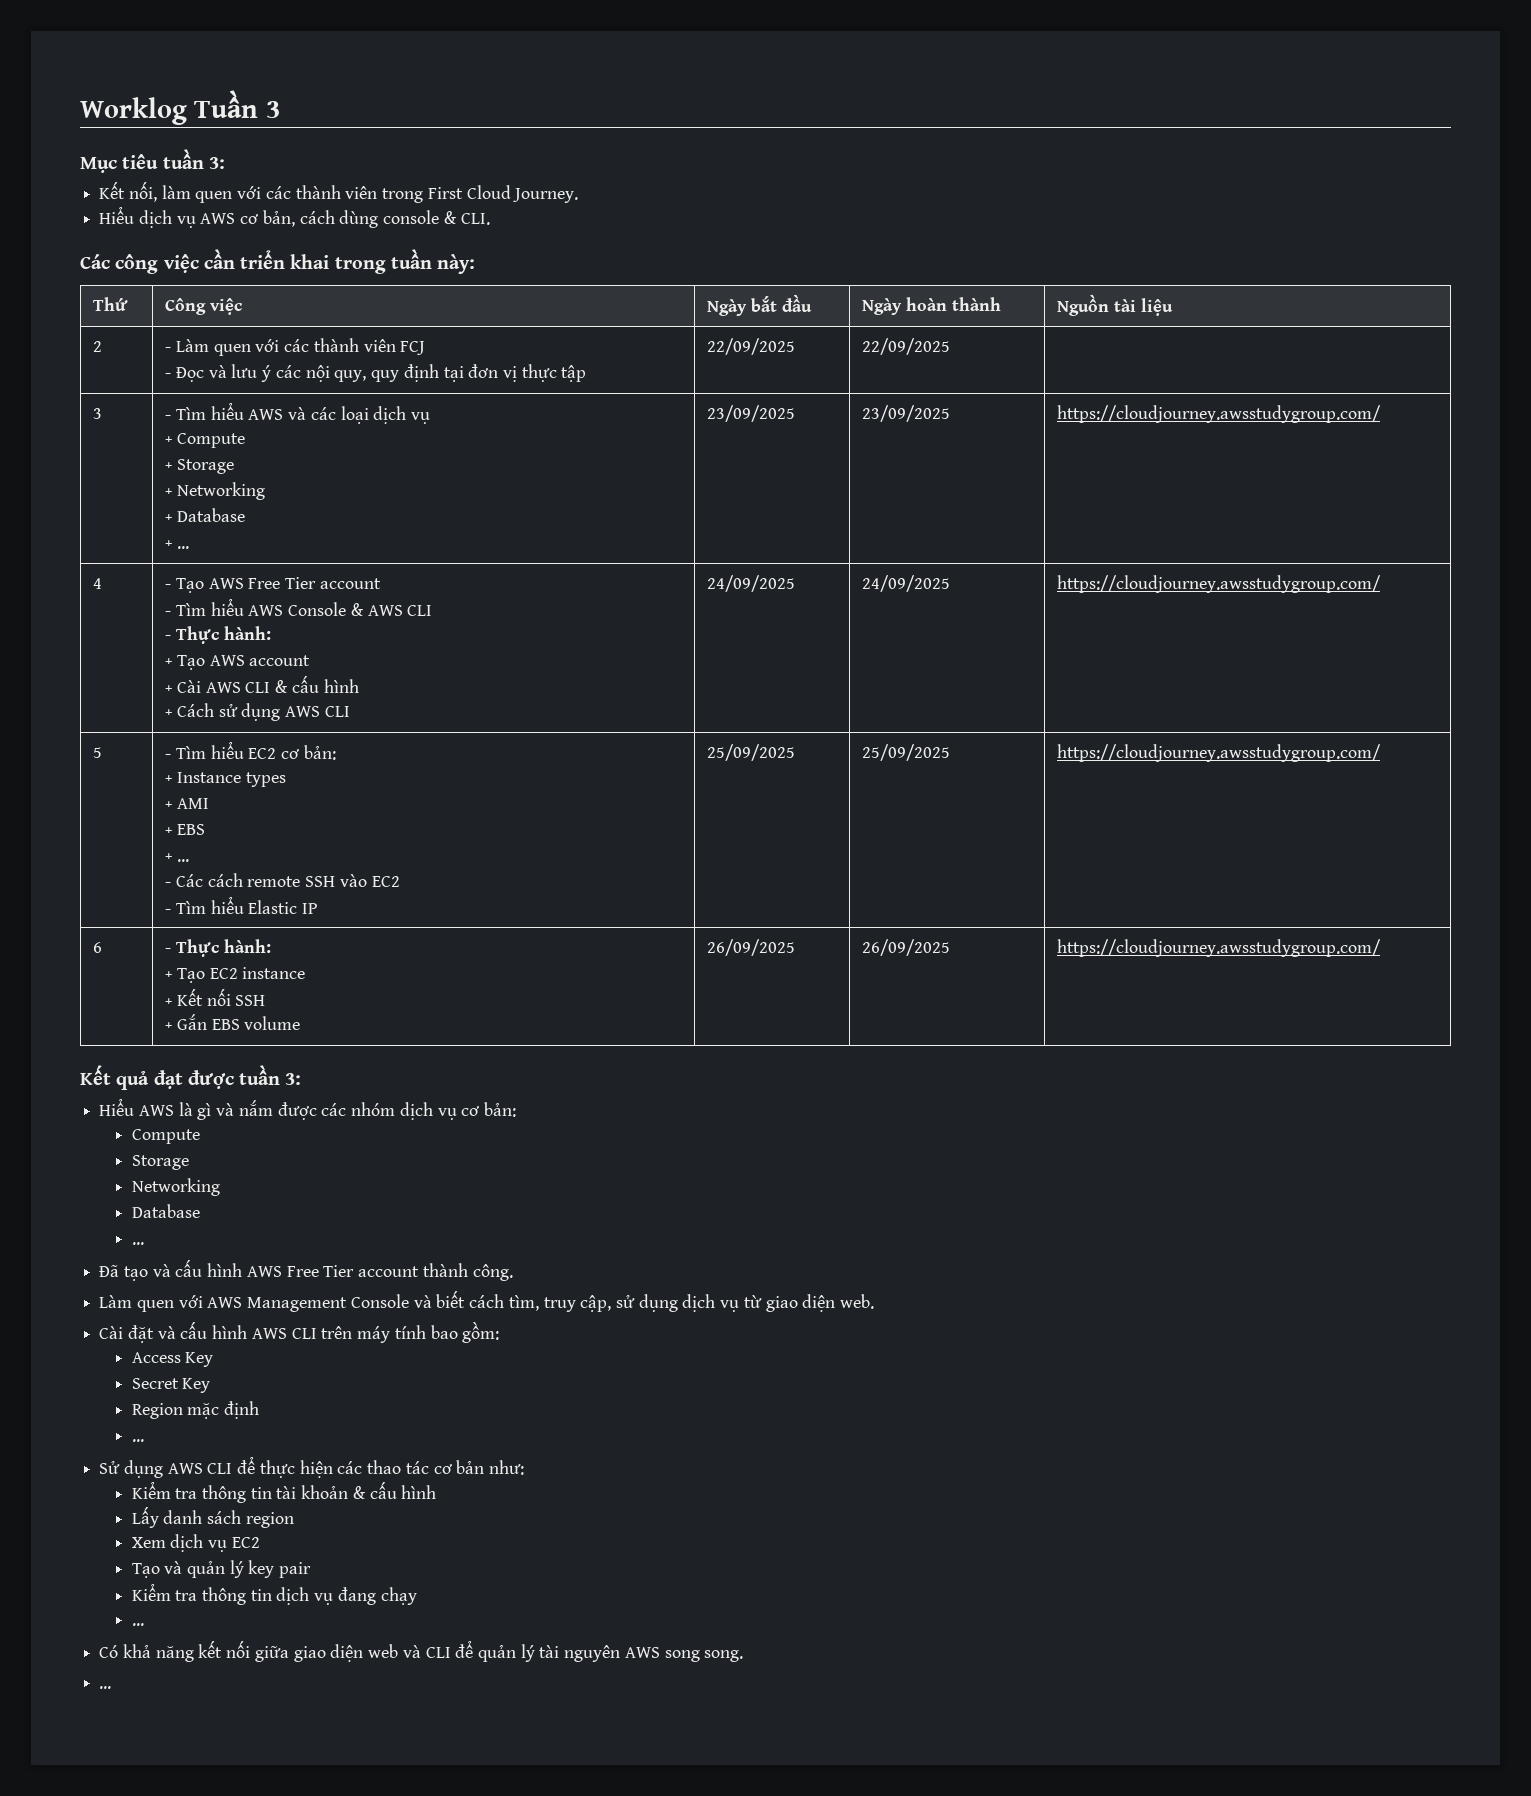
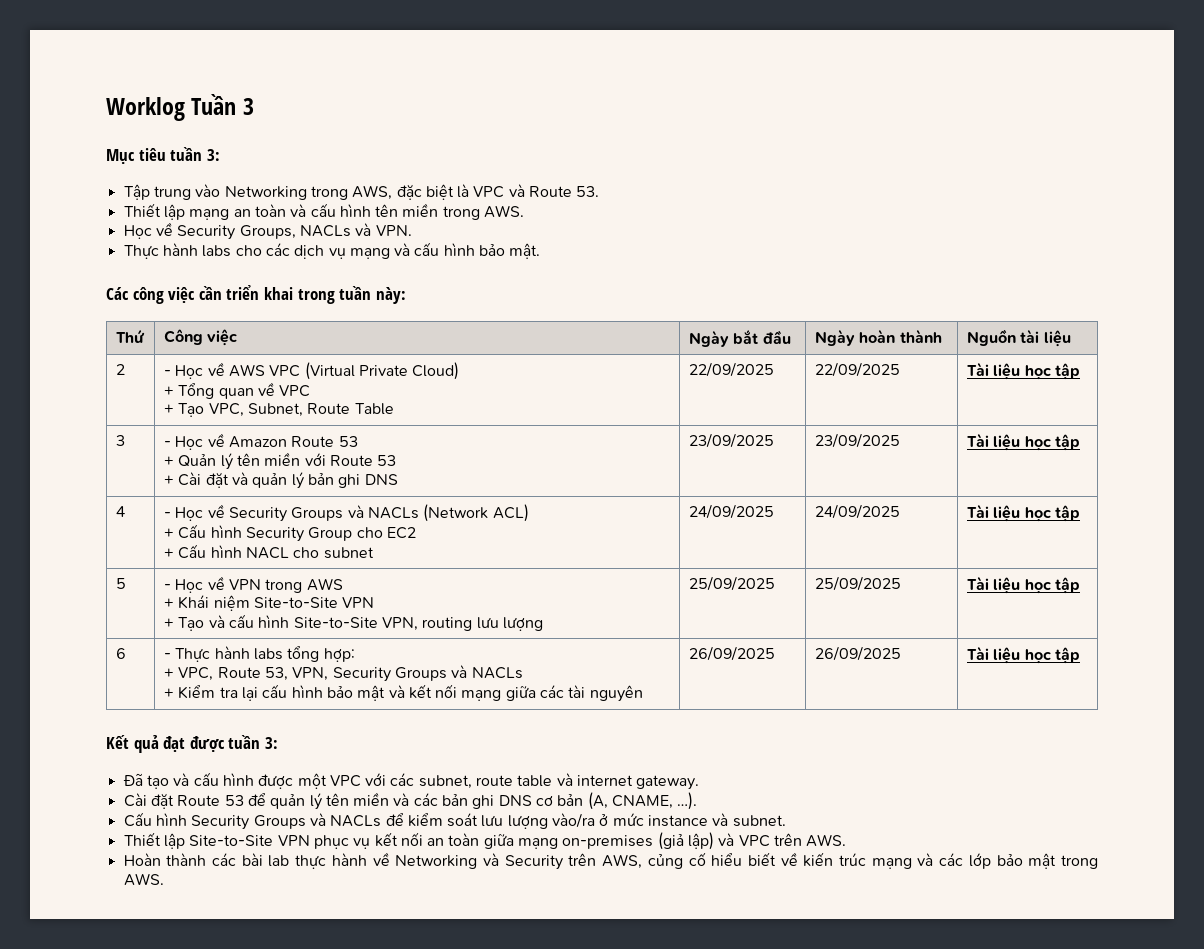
- Kết nối, làm quen với các thành viên trong First Cloud Journey.
- Hiểu dịch vụ AWS cơ bản, cách dùng console & CLI.
+ Tập trung vào Networking trong AWS, đặc biệt là VPC và Route 53.
+ Thiết lập mạng an toàn và cấu hình tên miền trong AWS.
+ Học về Security Groups, NACLs và VPN.
+ Thực hành labs cho các dịch vụ mạng và cấu hình bảo mật.
- 2 | - Làm quen với các thành viên FCJ
- - Đọc và lưu ý các nội quy, quy định tại đơn vị thực tập | 22/09/2025 | 22/09/2025 |
- 3 | - Tìm hiểu AWS và các loại dịch vụ
- + Compute
- + Storage
- + Networking
- + Database
- + ... | 23/09/2025 | 23/09/2025 | https://cloudjourney.awsstudygroup.com/
- 4 | - Tạo AWS Free Tier account
- - Tìm hiểu AWS Console & AWS CLI
- - Thực hành:
- + Tạo AWS account
- + Cài AWS CLI & cấu hình
- + Cách sử dụng AWS CLI | 24/09/2025 | 24/09/2025 | https://cloudjourney.awsstudygroup.com/
- 5 | - Tìm hiểu EC2 cơ bản:
- + Instance types
- + AMI
- + EBS
- + ...
- - Các cách remote SSH vào EC2
- - Tìm hiểu Elastic IP | 25/09/2025 | 25/09/2025 | https://cloudjourney.awsstudygroup.com/
- 6 | - Thực hành:
- + Tạo EC2 instance
- + Kết nối SSH
- + Gắn EBS volume | 26/09/2025 | 26/09/2025 | https://cloudjourney.awsstudygroup.com/
+ 2 | - Học về AWS VPC (Virtual Private Cloud)
+ + Tổng quan về VPC
+ + Tạo VPC, Subnet, Route Table | 22/09/2025 | 22/09/2025 | Tài liệu học tập
+ 3 | - Học về Amazon Route 53
+ + Quản lý tên miền với Route 53
+ + Cài đặt và quản lý bản ghi DNS | 23/09/2025 | 23/09/2025 | Tài liệu học tập
+ 4 | - Học về Security Groups và NACLs (Network ACL)
+ + Cấu hình Security Group cho EC2
+ + Cấu hình NACL cho subnet | 24/09/2025 | 24/09/2025 | Tài liệu học tập
+ 5 | - Học về VPN trong AWS
+ + Khái niệm Site-to-Site VPN
+ + Tạo và cấu hình Site-to-Site VPN, routing lưu lượng | 25/09/2025 | 25/09/2025 | Tài liệu học tập
+ 6 | - Thực hành labs tổng hợp:
+ + VPC, Route 53, VPN, Security Groups và NACLs
+ + Kiểm tra lại cấu hình bảo mật và kết nối mạng giữa các tài nguyên | 26/09/2025 | 26/09/2025 | Tài liệu học tập
- Hiểu AWS là gì và nắm được các nhóm dịch vụ cơ bản:
- Compute
- Storage
- Networking
- Database
- ...
- Đã tạo và cấu hình AWS Free Tier account thành công.
- Làm quen với AWS Management Console và biết cách tìm, truy cập, sử dụng dịch vụ từ giao diện web.
- Cài đặt và cấu hình AWS CLI trên máy tính bao gồm:
- Access Key
- Secret Key
- Region mặc định
- ...
- Sử dụng AWS CLI để thực hiện các thao tác cơ bản như:
- Kiểm tra thông tin tài khoản & cấu hình
- Lấy danh sách region
- Xem dịch vụ EC2
- Tạo và quản lý key pair
- Kiểm tra thông tin dịch vụ đang chạy
- ...
- Có khả năng kết nối giữa giao diện web và CLI để quản lý tài nguyên AWS song song.
- ...
+ Đã tạo và cấu hình được một VPC với các subnet, route table và internet gateway.
+ Cài đặt Route 53 để quản lý tên miền và các bản ghi DNS cơ bản (A, CNAME, …).
+ Cấu hình Security Groups và NACLs để kiểm soát lưu lượng vào/ra ở mức instance và subnet.
+ Thiết lập Site-to-Site VPN phục vụ kết nối an toàn giữa mạng on-premises (giả lập) và VPC trên AWS.
+ Hoàn thành các bài lab thực hành về Networking và Security trên AWS, củng cố hiểu biết về kiến trúc mạng và các lớp bảo mật trong AWS.

